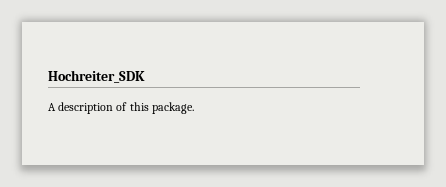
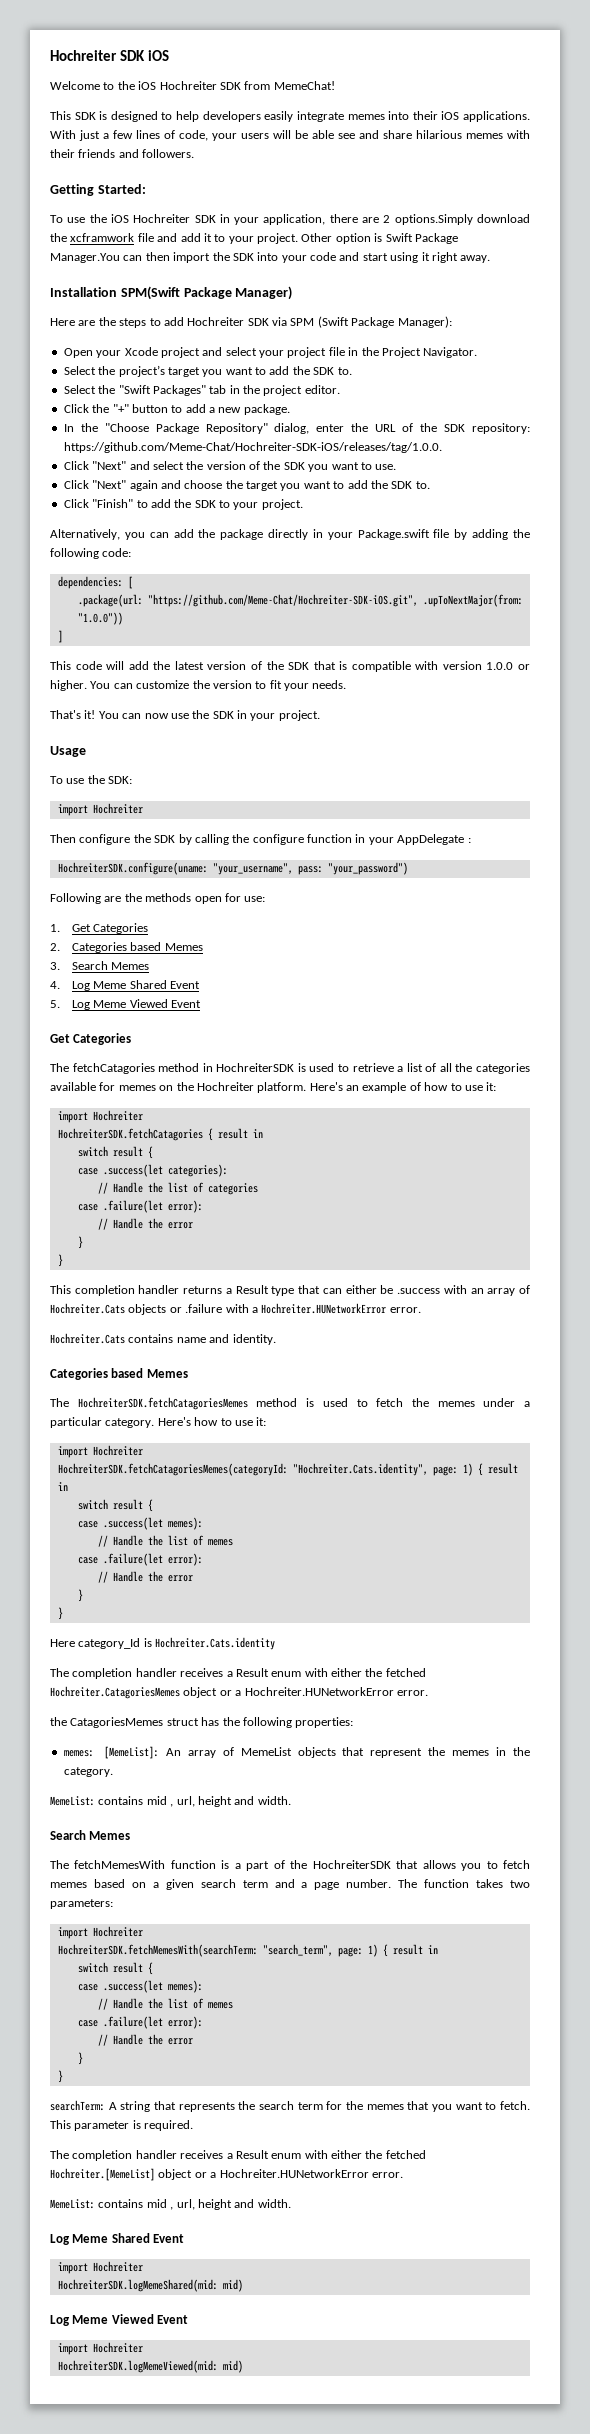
- Hochreiter_SDK
- A description of this package.
+ Hochreiter SDK iOS
+ Welcome to the iOS Hochreiter SDK from MemeChat!
+ This SDK is designed to help developers easily integrate memes into their iOS applications. With just a few lines of code, your users will be able see and share hilarious memes with their friends and followers.
+ Getting Started:
+ To use the iOS Hochreiter SDK in your application, there are 2 options.Simply download the xcframwork file and add it to your project. Other option is Swift Package Manager.You can then import the SDK into your code and start using it right away.
+ Installation SPM(Swift Package Manager)
+ Here are the steps to add Hochreiter SDK via SPM (Swift Package Manager):
+ Open your Xcode project and select your project file in the Project Navigator.
+ Select the project’s target you want to add the SDK to.
+ Select the "Swift Packages" tab in the project editor.
+ Click the "+" button to add a new package.
+ In the "Choose Package Repository" dialog, enter the URL of the SDK repository: https://github.com/Meme-Chat/Hochreiter-SDK-iOS/releases/tag/1.0.0.
+ Click "Next" and select the version of the SDK you want to use.
+ Click "Next" again and choose the target you want to add the SDK to.
+ Click "Finish" to add the SDK to your project.
+ Alternatively, you can add the package directly in your Package.swift file by adding the following code:
+ dependencies: [
+ .package(url: "https://github.com/Meme-Chat/Hochreiter-SDK-iOS.git", .upToNextMajor(from: "1.0.0"))
+ ]
+ This code will add the latest version of the SDK that is compatible with version 1.0.0 or higher. You can customize the version to fit your needs.
+ That's it! You can now use the SDK in your project.
+ Usage
+ To use the SDK:
+ import Hochreiter
+ Then configure the SDK by calling the configure function in your AppDelegate :
+ HochreiterSDK.configure(uname: "your_username", pass: "your_password")
+ Following are the methods open for use:
+ 1. Get Categories
+ 2. Categories based Memes
+ 3. Search Memes
+ 4. Log Meme Shared Event
+ 5. Log Meme Viewed Event
+ Get Categories
+ The fetchCatagories method in HochreiterSDK is used to retrieve a list of all the categories available for memes on the Hochreiter platform. Here's an example of how to use it:
+ import Hochreiter
+ HochreiterSDK.fetchCatagories { result in
+ switch result {
+ case .success(let categories):
+ // Handle the list of categories
+ case .failure(let error):
+ // Handle the error
+ }
+ }
+ This completion handler returns a Result type that can either be .success with an array of Hochreiter.Cats objects or .failure with a Hochreiter.HUNetworkError error.
+ Hochreiter.Cats contains name and identity.
+ Categories based Memes
+ The HochreiterSDK.fetchCatagoriesMemes method is used to fetch the memes under a particular category. Here's how to use it:
+ import Hochreiter
+ HochreiterSDK.fetchCatagoriesMemes(categoryId: "Hochreiter.Cats.identity", page: 1) { result in
+ switch result {
+ case .success(let memes):
+ // Handle the list of memes
+ case .failure(let error):
+ // Handle the error
+ }
+ }
+ Here category_Id is Hochreiter.Cats.identity
+ The completion handler receives a Result enum with either the fetched Hochreiter.CatagoriesMemes object or a Hochreiter.HUNetworkError error.
+ the CatagoriesMemes struct has the following properties:
+ memes: [MemeList]: An array of MemeList objects that represent the memes in the category.
+ MemeList: contains mid , url, height and width.
+ Search Memes
+ The fetchMemesWith function is a part of the HochreiterSDK that allows you to fetch memes based on a given search term and a page number. The function takes two parameters:
+ import Hochreiter
+ HochreiterSDK.fetchMemesWith(searchTerm: "search_term", page: 1) { result in
+ switch result {
+ case .success(let memes):
+ // Handle the list of memes
+ case .failure(let error):
+ // Handle the error
+ }
+ }
+ searchTerm: A string that represents the search term for the memes that you want to fetch. This parameter is required.
+ The completion handler receives a Result enum with either the fetched Hochreiter.[MemeList] object or a Hochreiter.HUNetworkError error.
+ MemeList: contains mid , url, height and width.
+ Log Meme Shared Event
+ import Hochreiter
+ HochreiterSDK.logMemeShared(mid: mid)
+ Log Meme Viewed Event
+ import Hochreiter
+ HochreiterSDK.logMemeViewed(mid: mid)

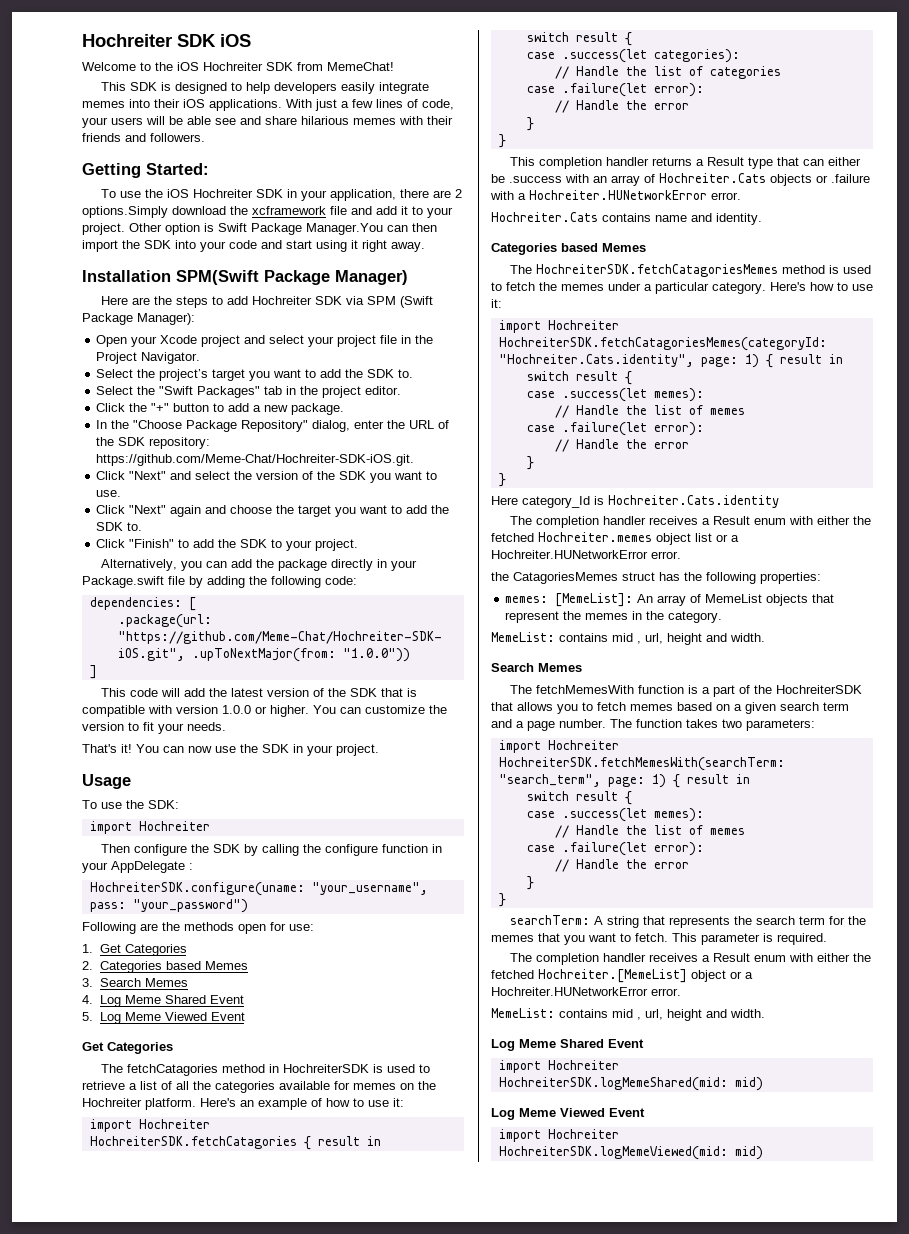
- To use the iOS Hochreiter SDK in your application, there are 2 options.Simply download the xcframwork file and add it to your project.
+ To use the iOS Hochreiter SDK in your application, there are 2 options.Simply download the xcframework file and add it to your project.
- In the "Choose Package Repository" dialog, enter the URL of the SDK repository: https://github.com/Meme-Chat/Hochreiter-SDK-iOS/releases/tag/1.0.0.
+ In the "Choose Package Repository" dialog, enter the URL of the SDK repository: https://github.com/Meme-Chat/Hochreiter-SDK-iOS.git.
- The completion handler receives a Result enum with either the fetched Hochreiter.CatagoriesMemes object or a Hochreiter.HUNetworkError error.
+ The completion handler receives a Result enum with either the fetched Hochreiter.memes object list or a Hochreiter.HUNetworkError error.

